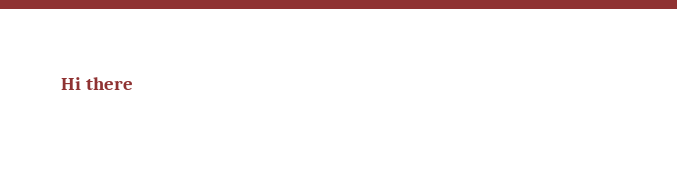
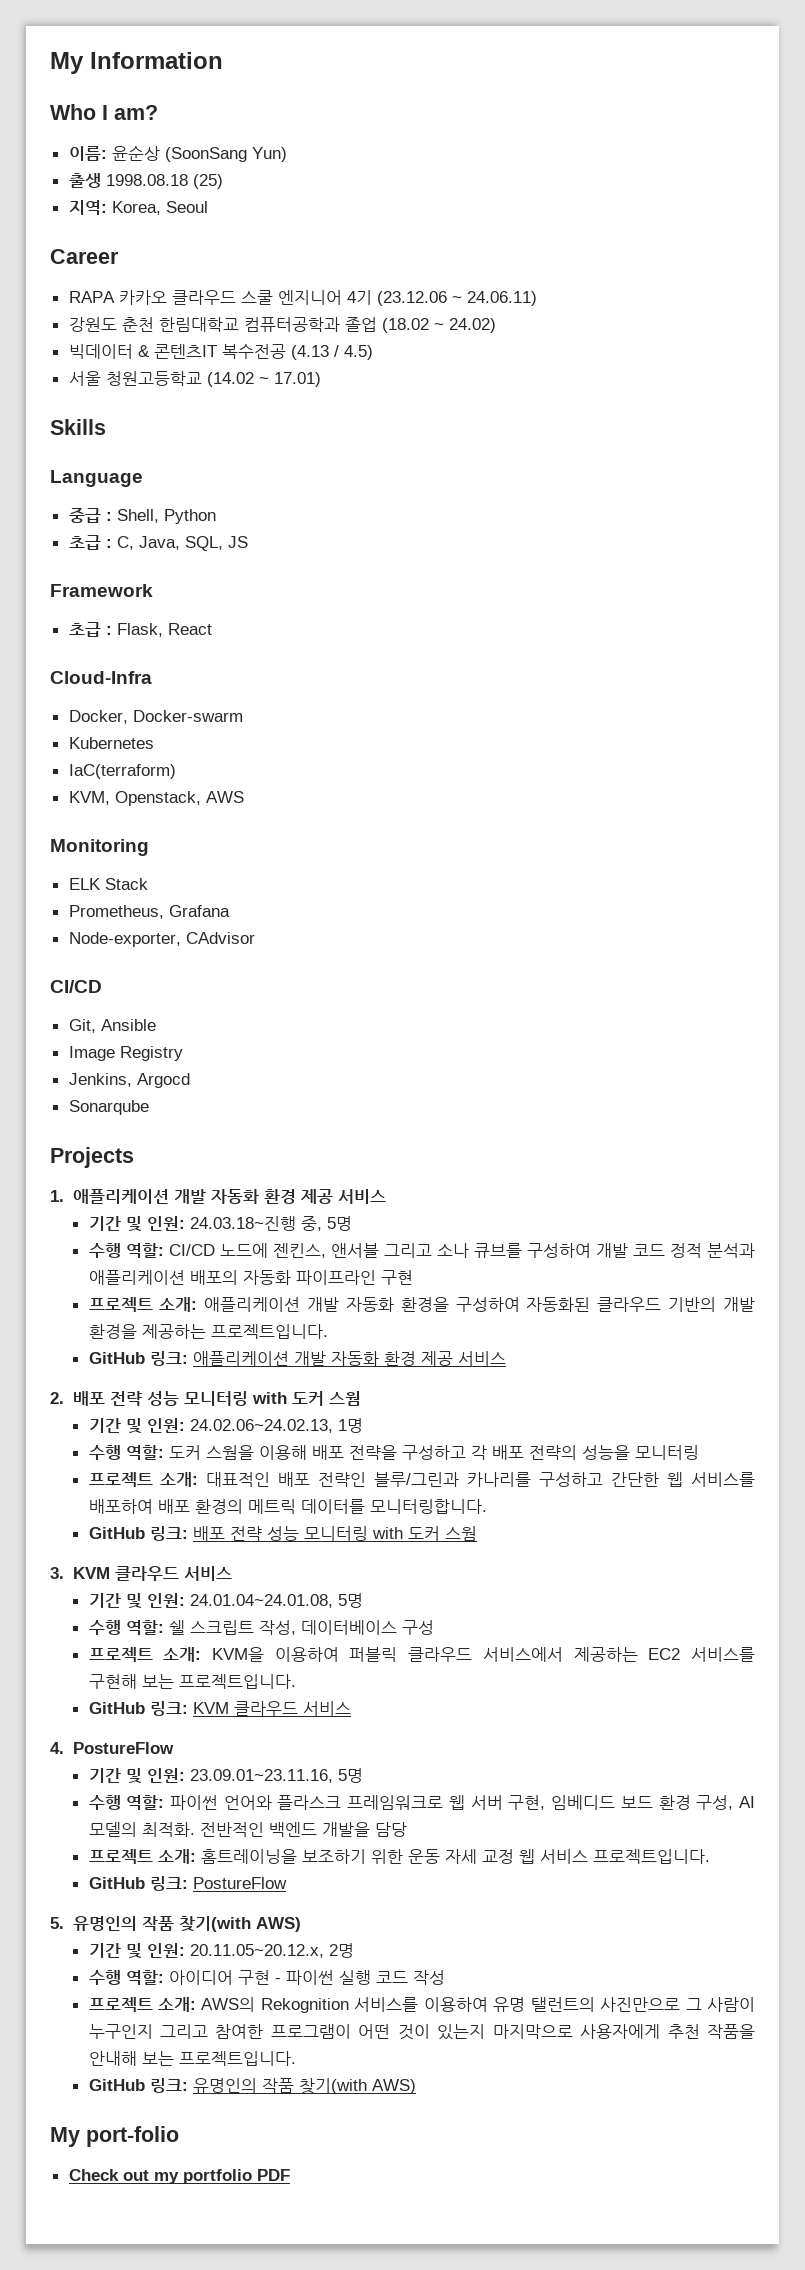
- Hi there
+ My Information
+ Who I am?
+ 이름: 윤순상 (SoonSang Yun)
+ 출생 1998.08.18 (25)
+ 지역: Korea, Seoul
+ Career
+ RAPA 카카오 클라우드 스쿨 엔지니어 4기 (23.12.06 ~ 24.06.11)
+ 강원도 춘천 한림대학교 컴퓨터공학과 졸업 (18.02 ~ 24.02)
+ 빅데이터 & 콘텐츠IT 복수전공 (4.13 / 4.5)
+ 서울 청원고등학교 (14.02 ~ 17.01)
+ Skills
+ Language
+ 중급 : Shell, Python
+ 초급 : C, Java, SQL, JS
+ Framework
+ 초급 : Flask, React
+ Cloud-Infra
+ Docker, Docker-swarm
+ Kubernetes
+ IaC(terraform)
+ KVM, Openstack, AWS
+ Monitoring
+ ELK Stack
+ Prometheus, Grafana
+ Node-exporter, CAdvisor
+ CI/CD
+ Git, Ansible
+ Image Registry
+ Jenkins, Argocd
+ Sonarqube
+ Projects
+ 1. 애플리케이션 개발 자동화 환경 제공 서비스
+ 기간 및 인원: 24.03.18~진행 중, 5명
+ 수행 역할: CI/CD 노드에 젠킨스, 앤서블 그리고 소나 큐브를 구성하여 개발 코드 정적 분석과 애플리케이션 배포의 자동화 파이프라인 구현
+ 프로젝트 소개: 애플리케이션 개발 자동화 환경을 구성하여 자동화된 클라우드 기반의 개발 환경을 제공하는 프로젝트입니다.
+ GitHub 링크: 애플리케이션 개발 자동화 환경 제공 서비스
+ 2. 배포 전략 성능 모니터링 with 도커 스웜
+ 기간 및 인원: 24.02.06~24.02.13, 1명
+ 수행 역할: 도커 스웜을 이용해 배포 전략을 구성하고 각 배포 전략의 성능을 모니터링
+ 프로젝트 소개: 대표적인 배포 전략인 블루/그린과 카나리를 구성하고 간단한 웹 서비스를 배포하여 배포 환경의 메트릭 데이터를 모니터링합니다.
+ GitHub 링크: 배포 전략 성능 모니터링 with 도커 스웜
+ 3. KVM 클라우드 서비스
+ 기간 및 인원: 24.01.04~24.01.08, 5명
+ 수행 역할: 쉘 스크립트 작성, 데이터베이스 구성
+ 프로젝트 소개: KVM을 이용하여 퍼블릭 클라우드 서비스에서 제공하는 EC2 서비스를 구현해 보는 프로젝트입니다.
+ GitHub 링크: KVM 클라우드 서비스
+ 4. PostureFlow
+ 기간 및 인원: 23.09.01~23.11.16, 5명
+ 수행 역할: 파이썬 언어와 플라스크 프레임워크로 웹 서버 구현, 임베디드 보드 환경 구성, AI 모델의 최적화. 전반적인 백엔드 개발을 담당
+ 프로젝트 소개: 홈트레이닝을 보조하기 위한 운동 자세 교정 웹 서비스 프로젝트입니다.
+ GitHub 링크: PostureFlow
+ 5. 유명인의 작품 찾기(with AWS)
+ 기간 및 인원: 20.11.05~20.12.x, 2명
+ 수행 역할: 아이디어 구현 - 파이썬 실행 코드 작성
+ 프로젝트 소개: AWS의 Rekognition 서비스를 이용하여 유명 탤런트의 사진만으로 그 사람이 누구인지 그리고 참여한 프로그램이 어떤 것이 있는지 마지막으로 사용자에게 추천 작품을 안내해 보는 프로젝트입니다.
+ GitHub 링크: 유명인의 작품 찾기(with AWS)
+ My port-folio
+ Check out my portfolio PDF

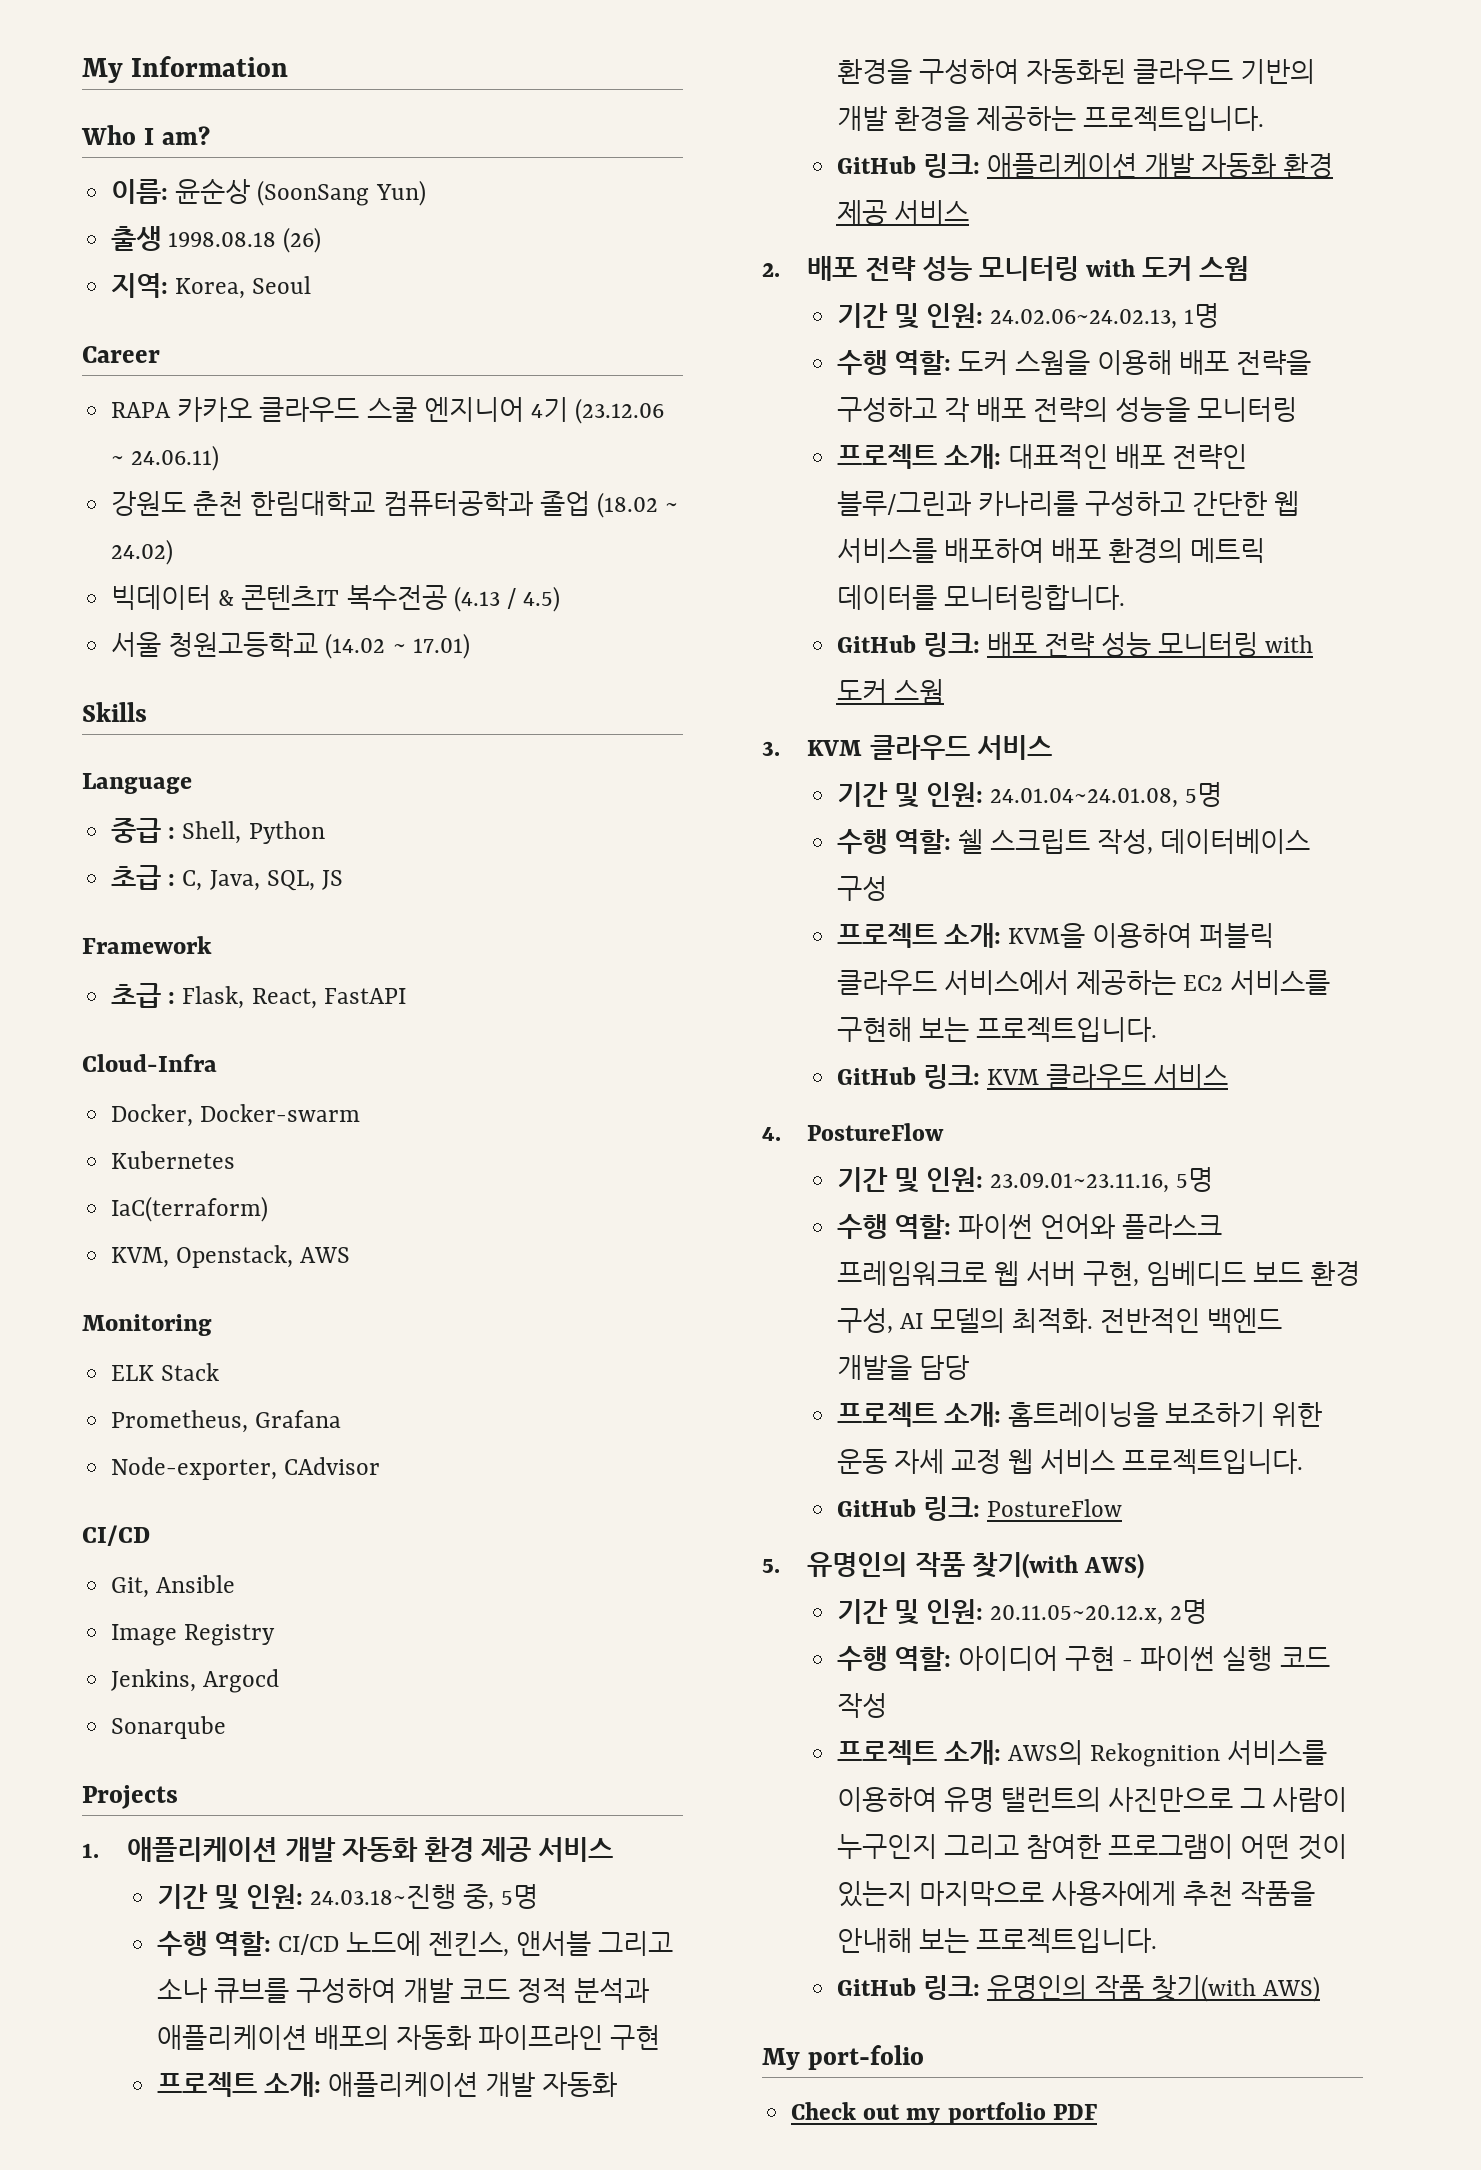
- 출생 1998.08.18 (25)
+ 출생 1998.08.18 (26)
- 초급 : Flask, React
+ 초급 : Flask, React, FastAPI

